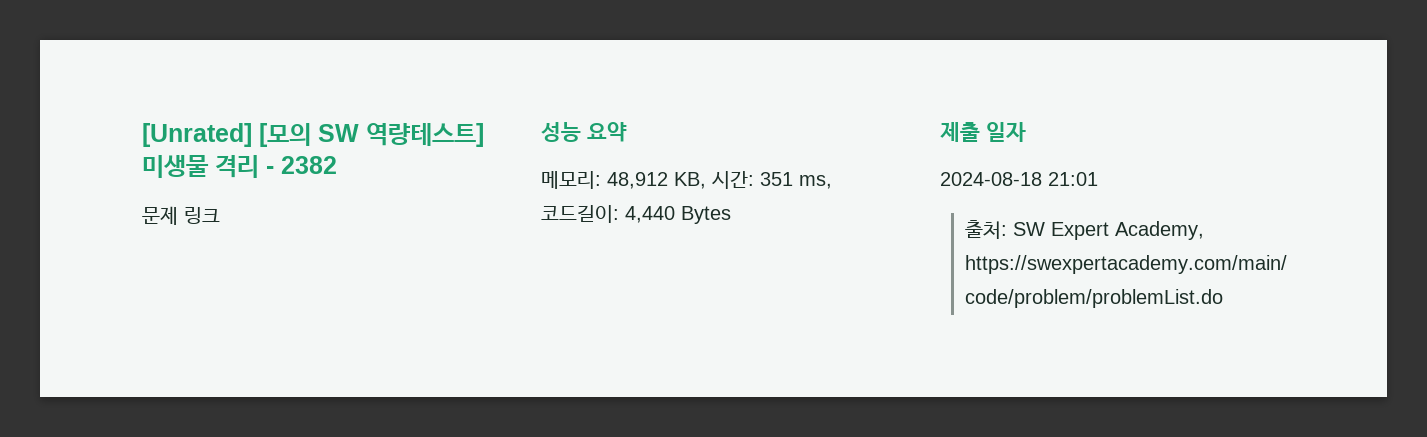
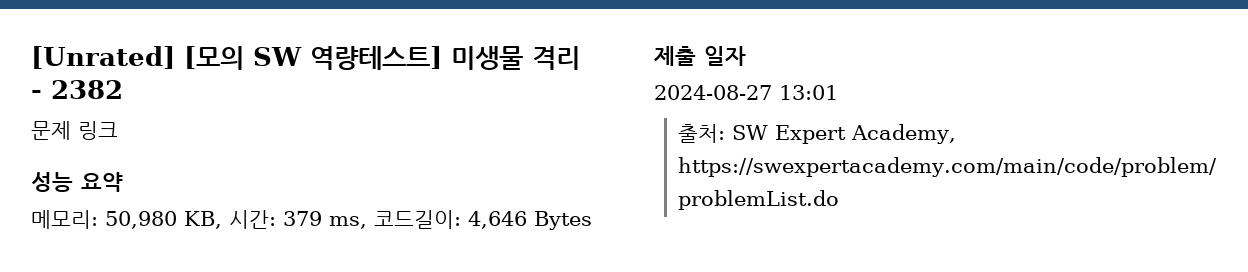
- 메모리: 48,912 KB, 시간: 351 ms, 코드길이: 4,440 Bytes
+ 메모리: 50,980 KB, 시간: 379 ms, 코드길이: 4,646 Bytes
- 2024-08-18 21:01
+ 2024-08-27 13:01

